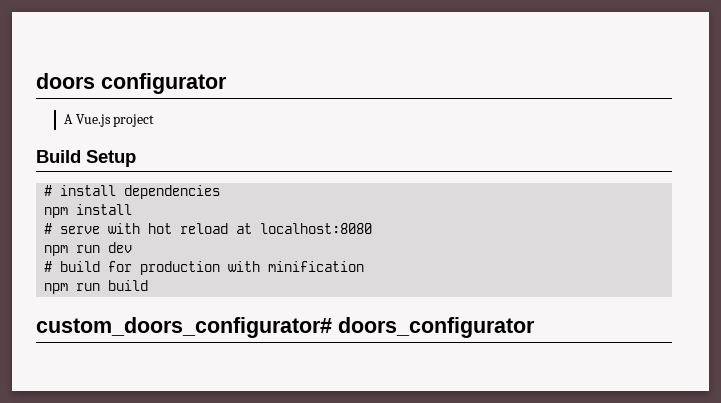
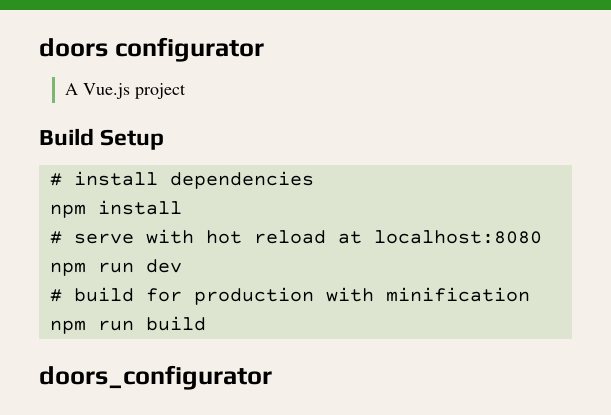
- custom_doors_configurator# doors_configurator
+ doors_configurator

